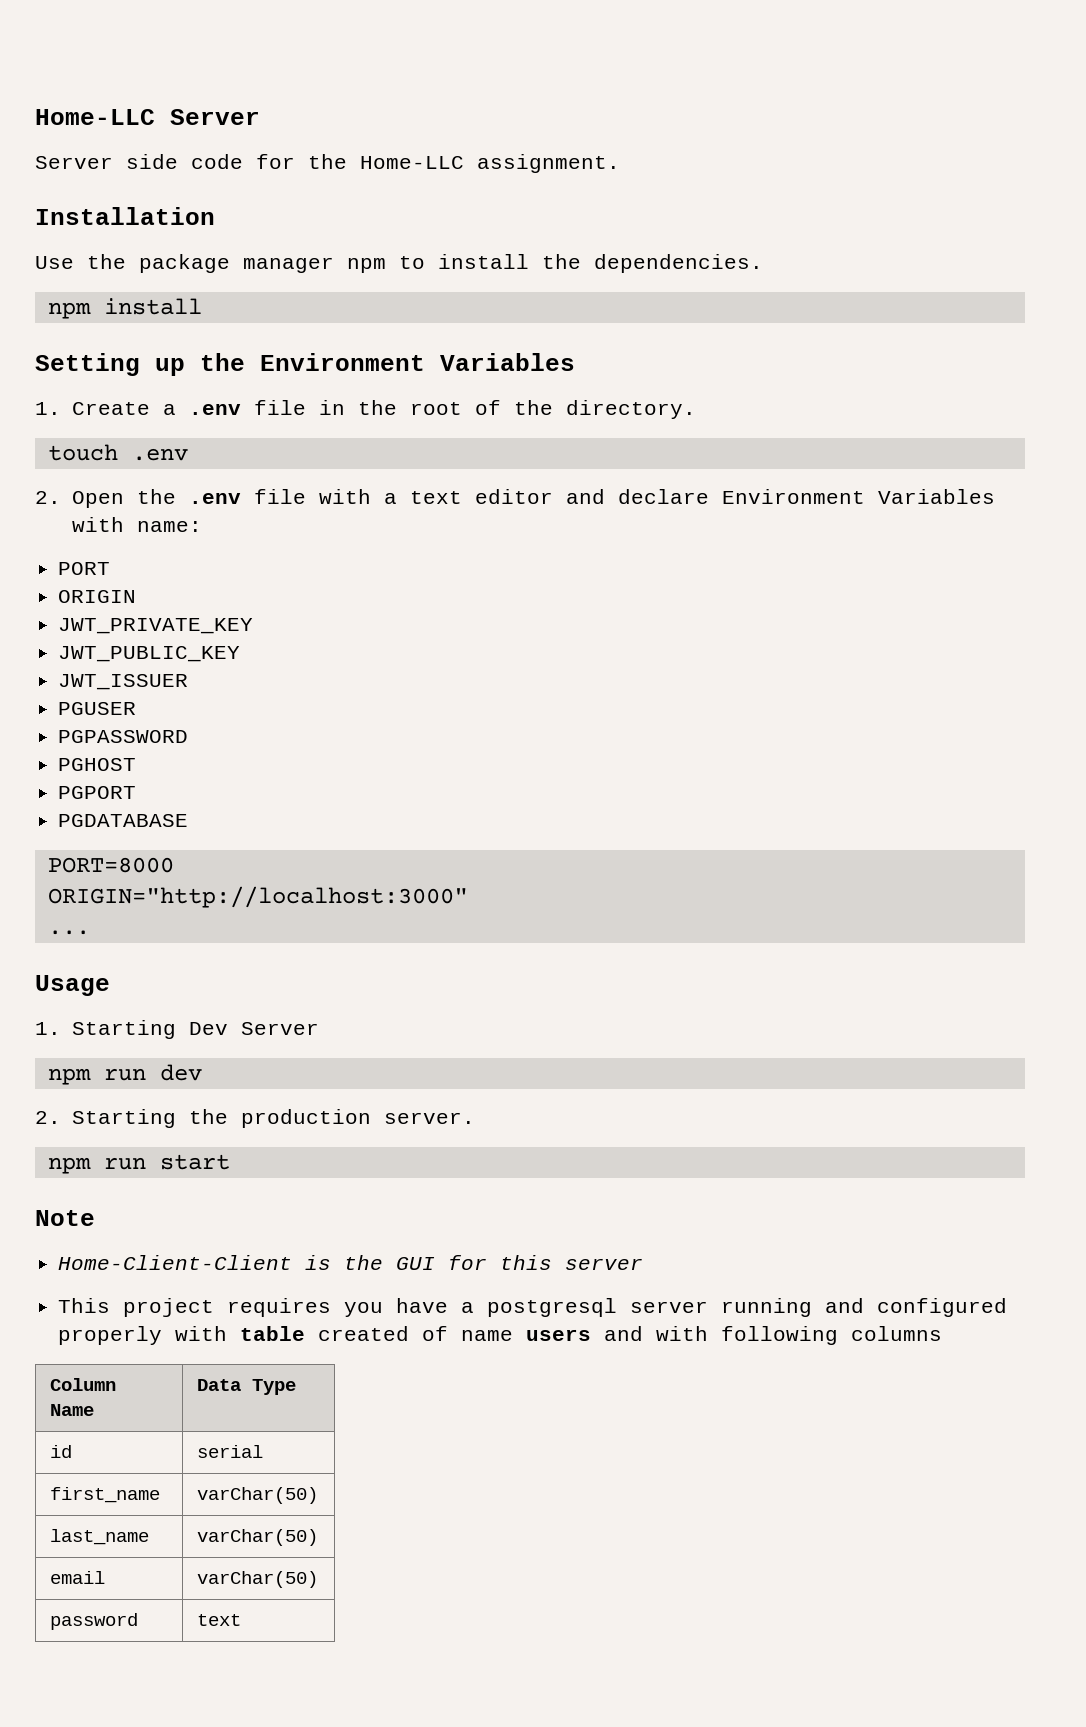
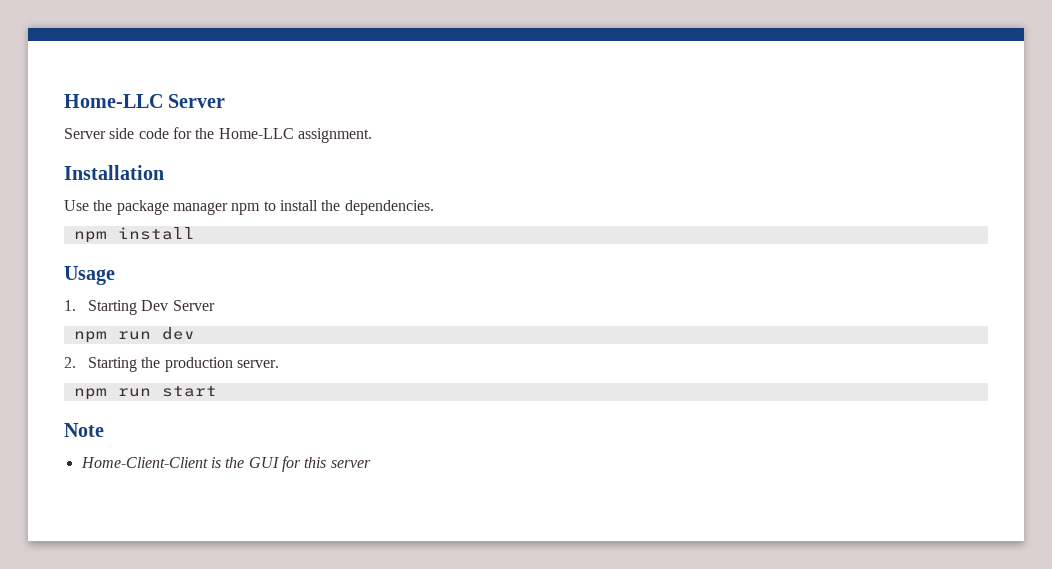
- Setting up the Environment Variables
- 1. Create a .env file in the root of the directory.
- touch .env
- 2. Open the .env file with a text editor and declare Environment Variables with name:
- PORT
- ORIGIN
- JWT_PRIVATE_KEY
- JWT_PUBLIC_KEY
- JWT_ISSUER
- PGUSER
- PGPASSWORD
- PGHOST
- PGPORT
- PGDATABASE
- PORT=8000
- ORIGIN="http://localhost:3000"
- ...
- This project requires you have a postgresql server running and configured properly with table created of name users and with following columns
- Column Name | Data Type
- id | serial
- first_name | varChar(50)
- last_name | varChar(50)
- email | varChar(50)
- password | text

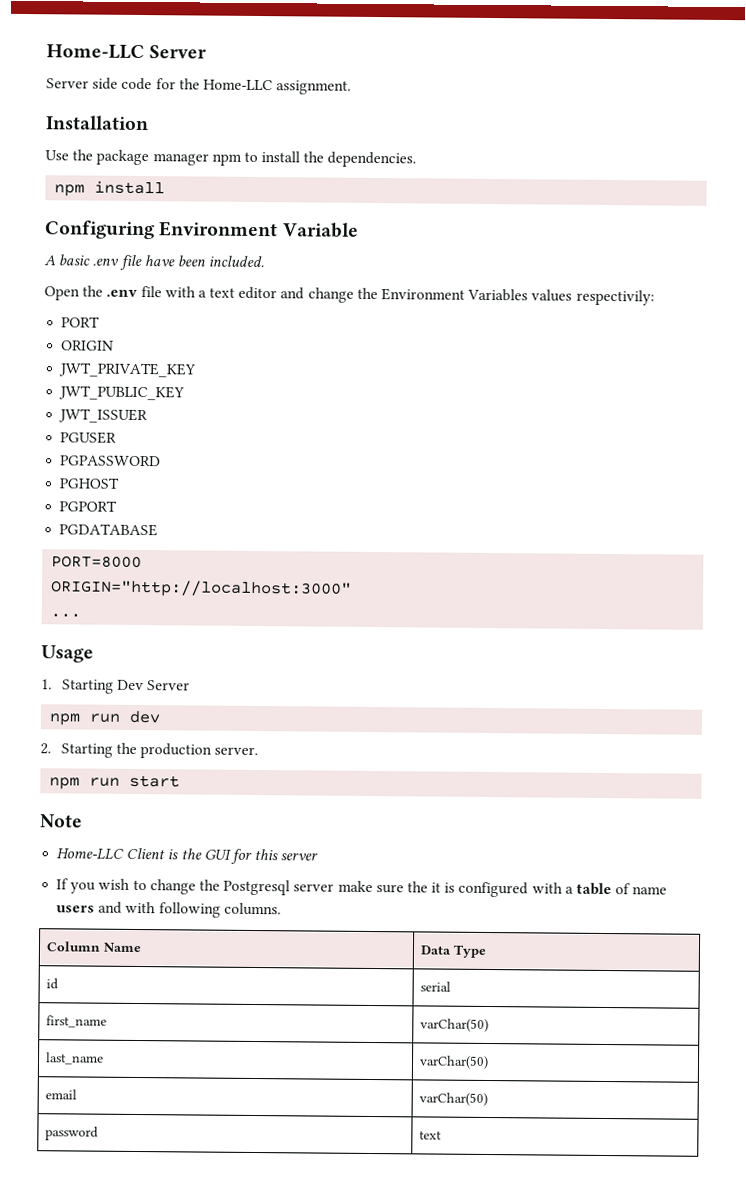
+ Configuring Environment Variable
+ A basic .env file have been included.
+ Open the .env file with a text editor and change the Environment Variables values respectivily:
+ PORT
+ ORIGIN
+ JWT_PRIVATE_KEY
+ JWT_PUBLIC_KEY
+ JWT_ISSUER
+ PGUSER
+ PGPASSWORD
+ PGHOST
+ PGPORT
+ PGDATABASE
+ PORT=8000
+ ORIGIN="http://localhost:3000"
+ ...
- Home-Client-Client is the GUI for this server
+ Home-LLC Client is the GUI for this server
+ If you wish to change the Postgresql server make sure the it is configured with a table of name users and with following columns.
+ Column Name | Data Type
+ id | serial
+ first_name | varChar(50)
+ last_name | varChar(50)
+ email | varChar(50)
+ password | text

